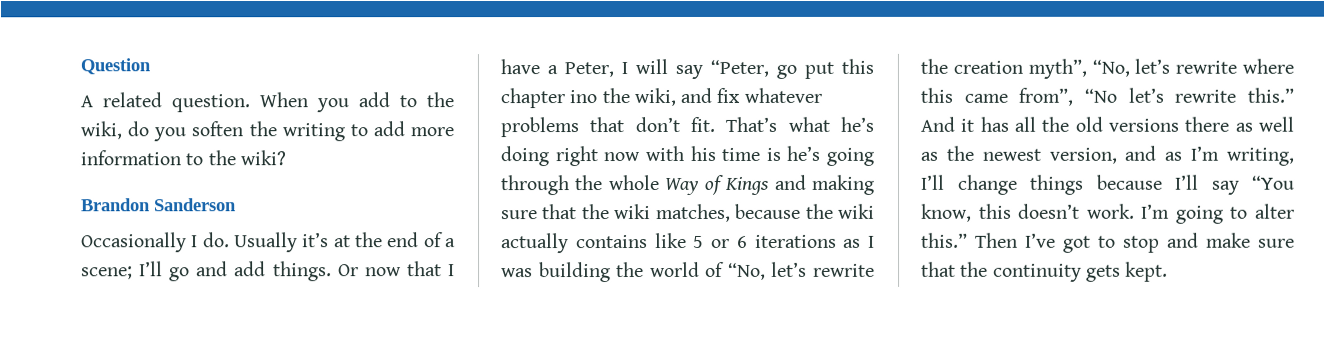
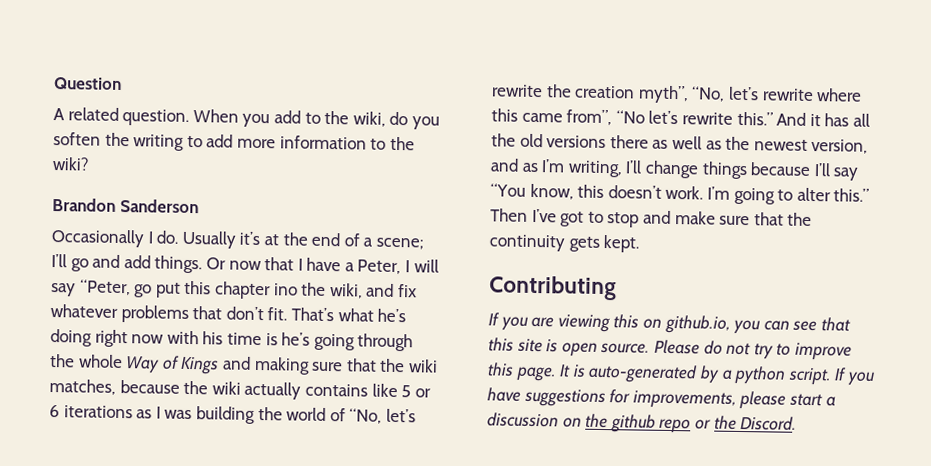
+ Contributing
+ If you are viewing this on github.io, you can see that this site is open source. Please do not try to improve this page. It is auto-generated by a python script. If you have suggestions for improvements, please start a discussion on the github repo or the Discord.

